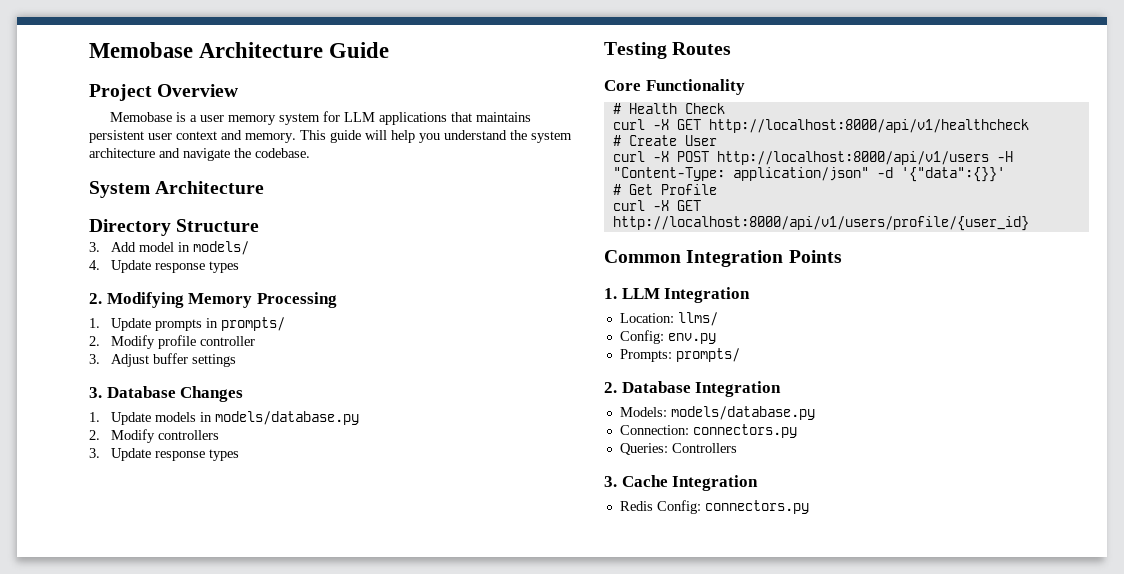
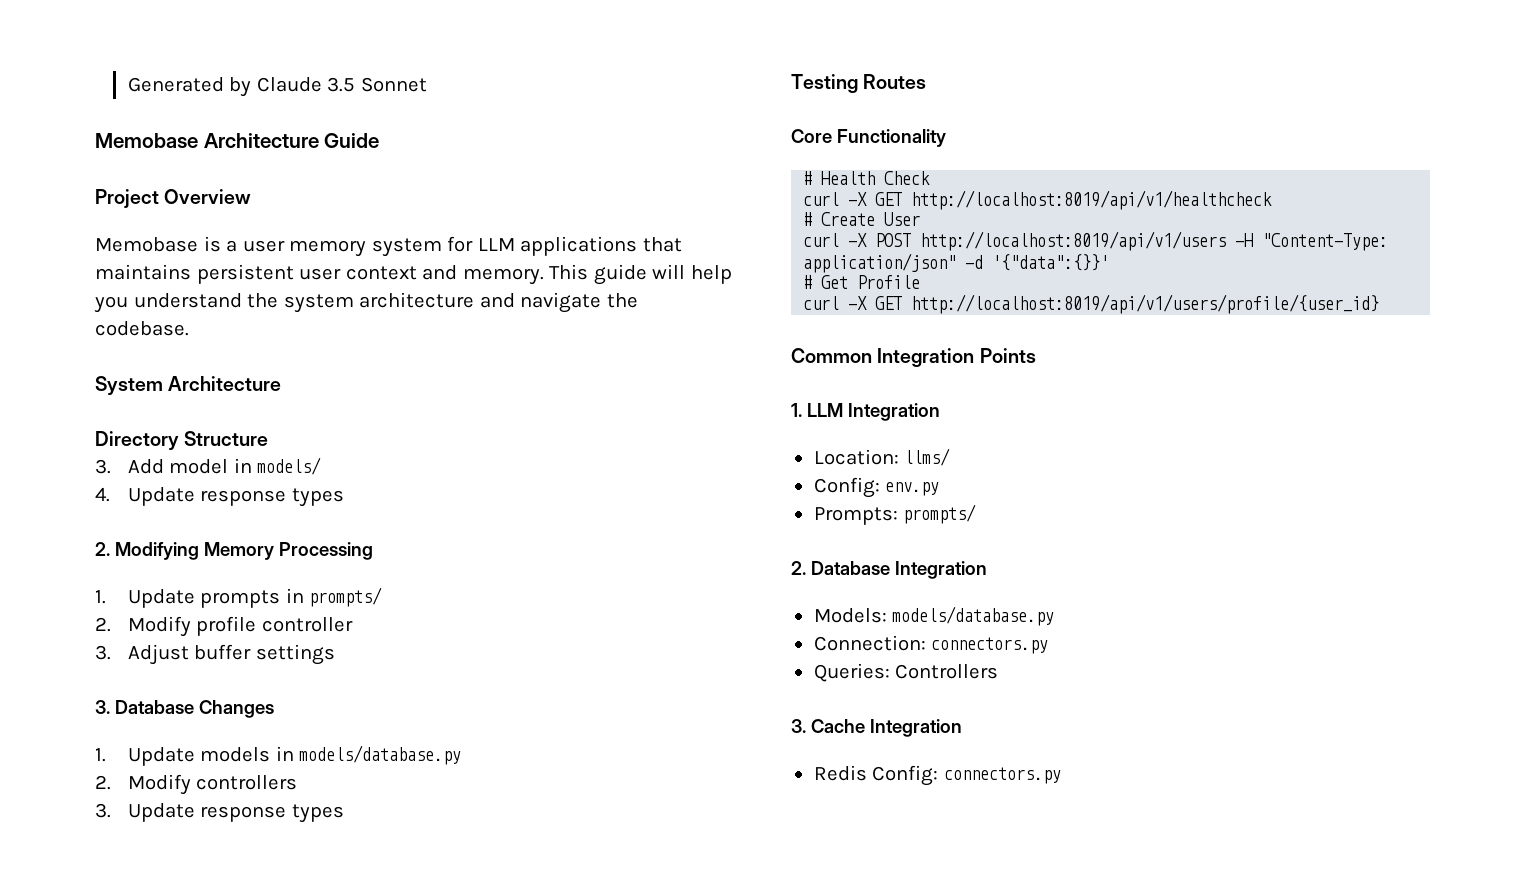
+ Generated by Claude 3.5 Sonnet
- curl -X GET http://localhost:8000/api/v1/healthcheck
+ curl -X GET http://localhost:8019/api/v1/healthcheck
- curl -X POST http://localhost:8000/api/v1/users -H "Content-Type: application/json" -d '{"data":{}}'
+ curl -X POST http://localhost:8019/api/v1/users -H "Content-Type: application/json" -d '{"data":{}}'
- curl -X GET http://localhost:8000/api/v1/users/profile/{user_id}
+ curl -X GET http://localhost:8019/api/v1/users/profile/{user_id}

